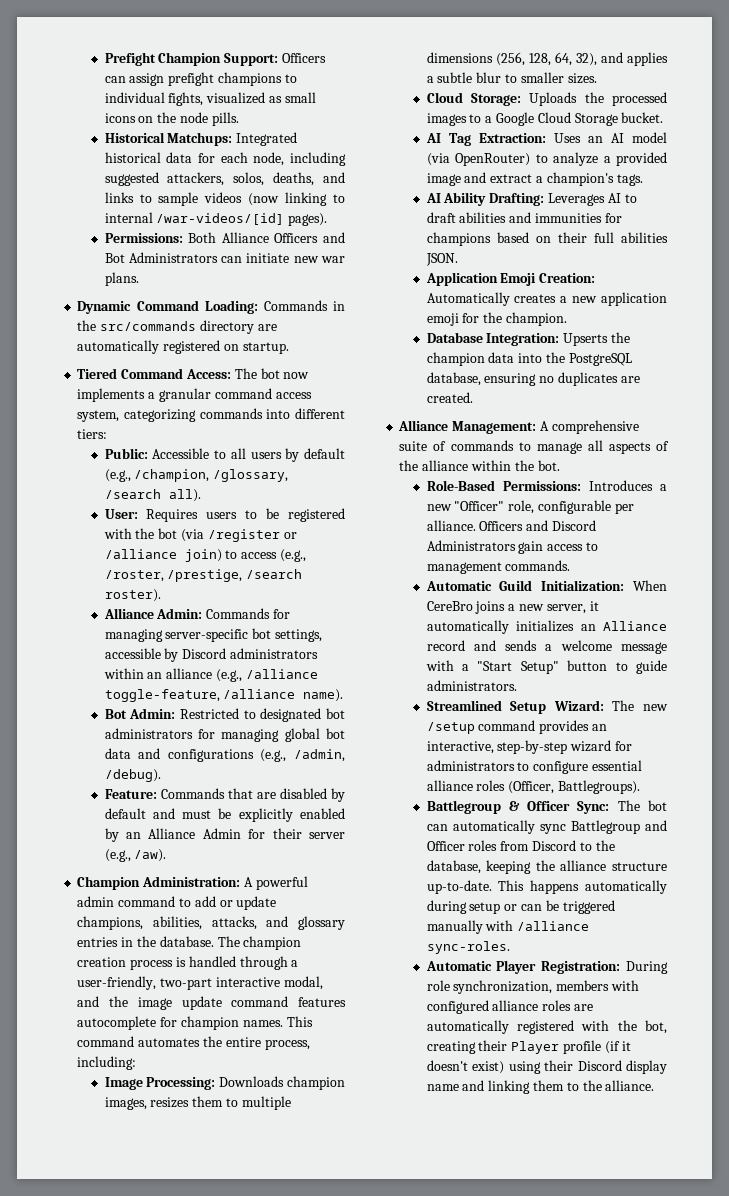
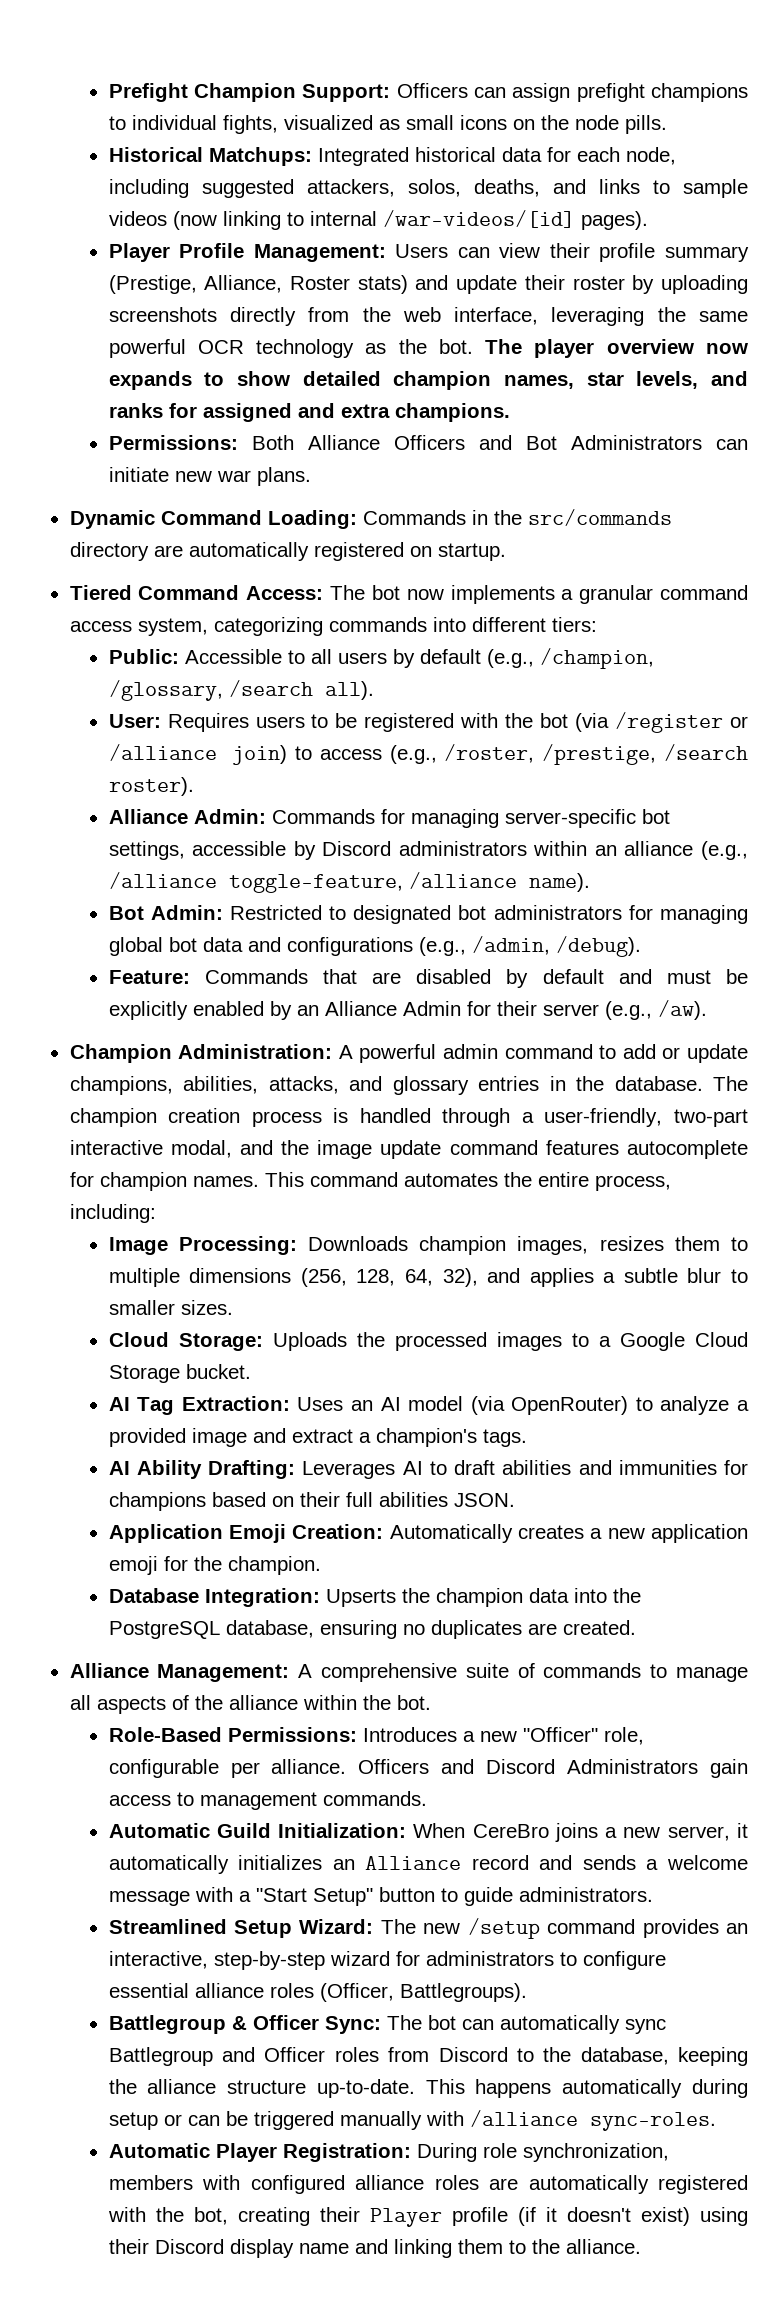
+ Player Profile Management: Users can view their profile summary (Prestige, Alliance, Roster stats) and update their roster by uploading screenshots directly from the web interface, leveraging the same powerful OCR technology as the bot. The player overview now expands to show detailed champion names, star levels, and ranks for assigned and extra champions.

